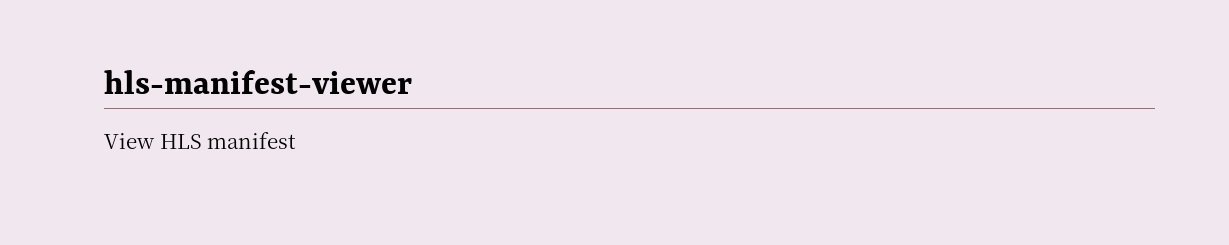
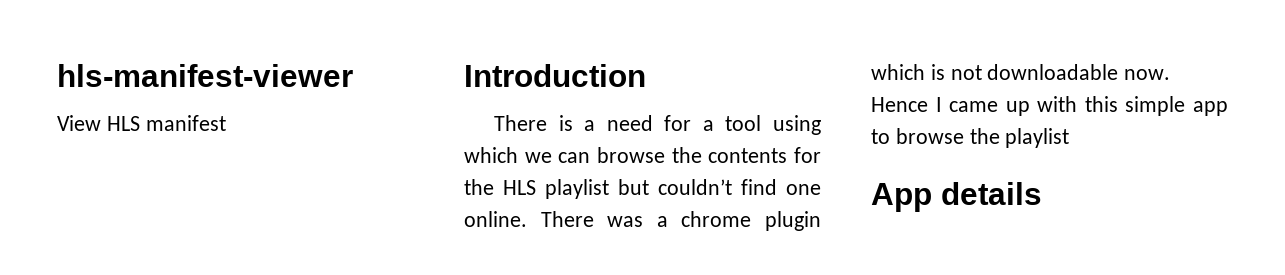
+ Introduction
+ There is a need for a tool using which we can browse the contents for the HLS playlist but couldn’t find one online. There was a chrome plugin which is not downloadable now. Hence I came up with this simple app to browse the playlist
+ App details

